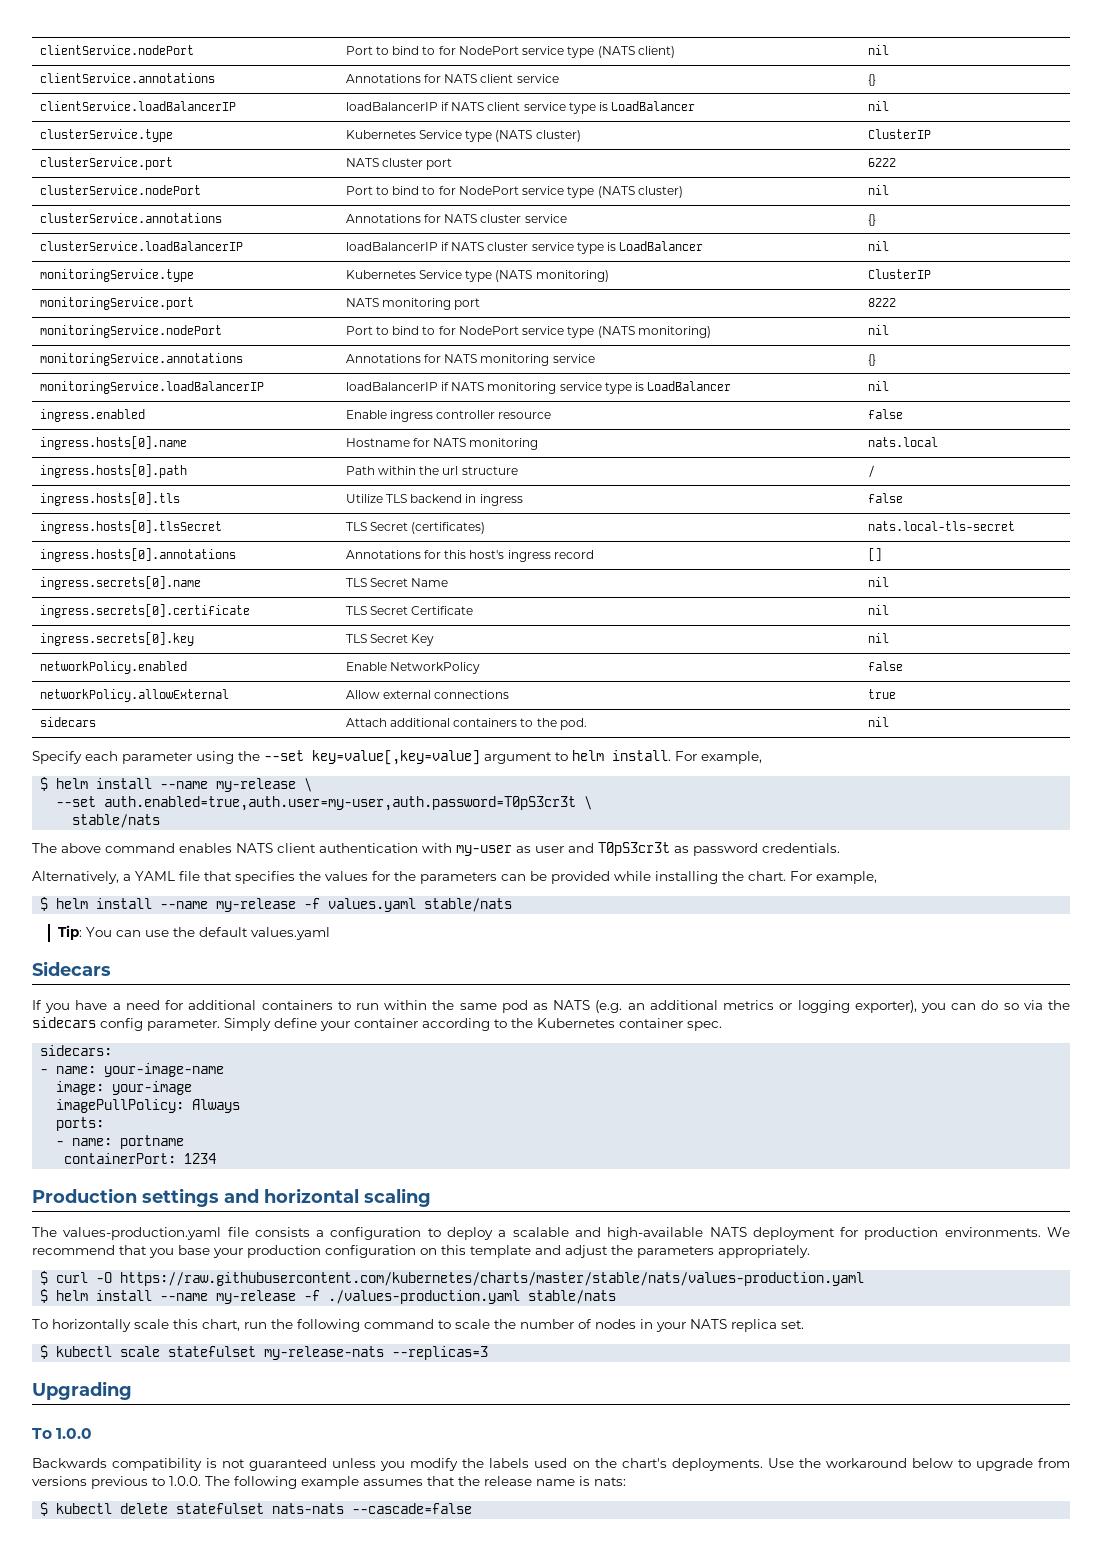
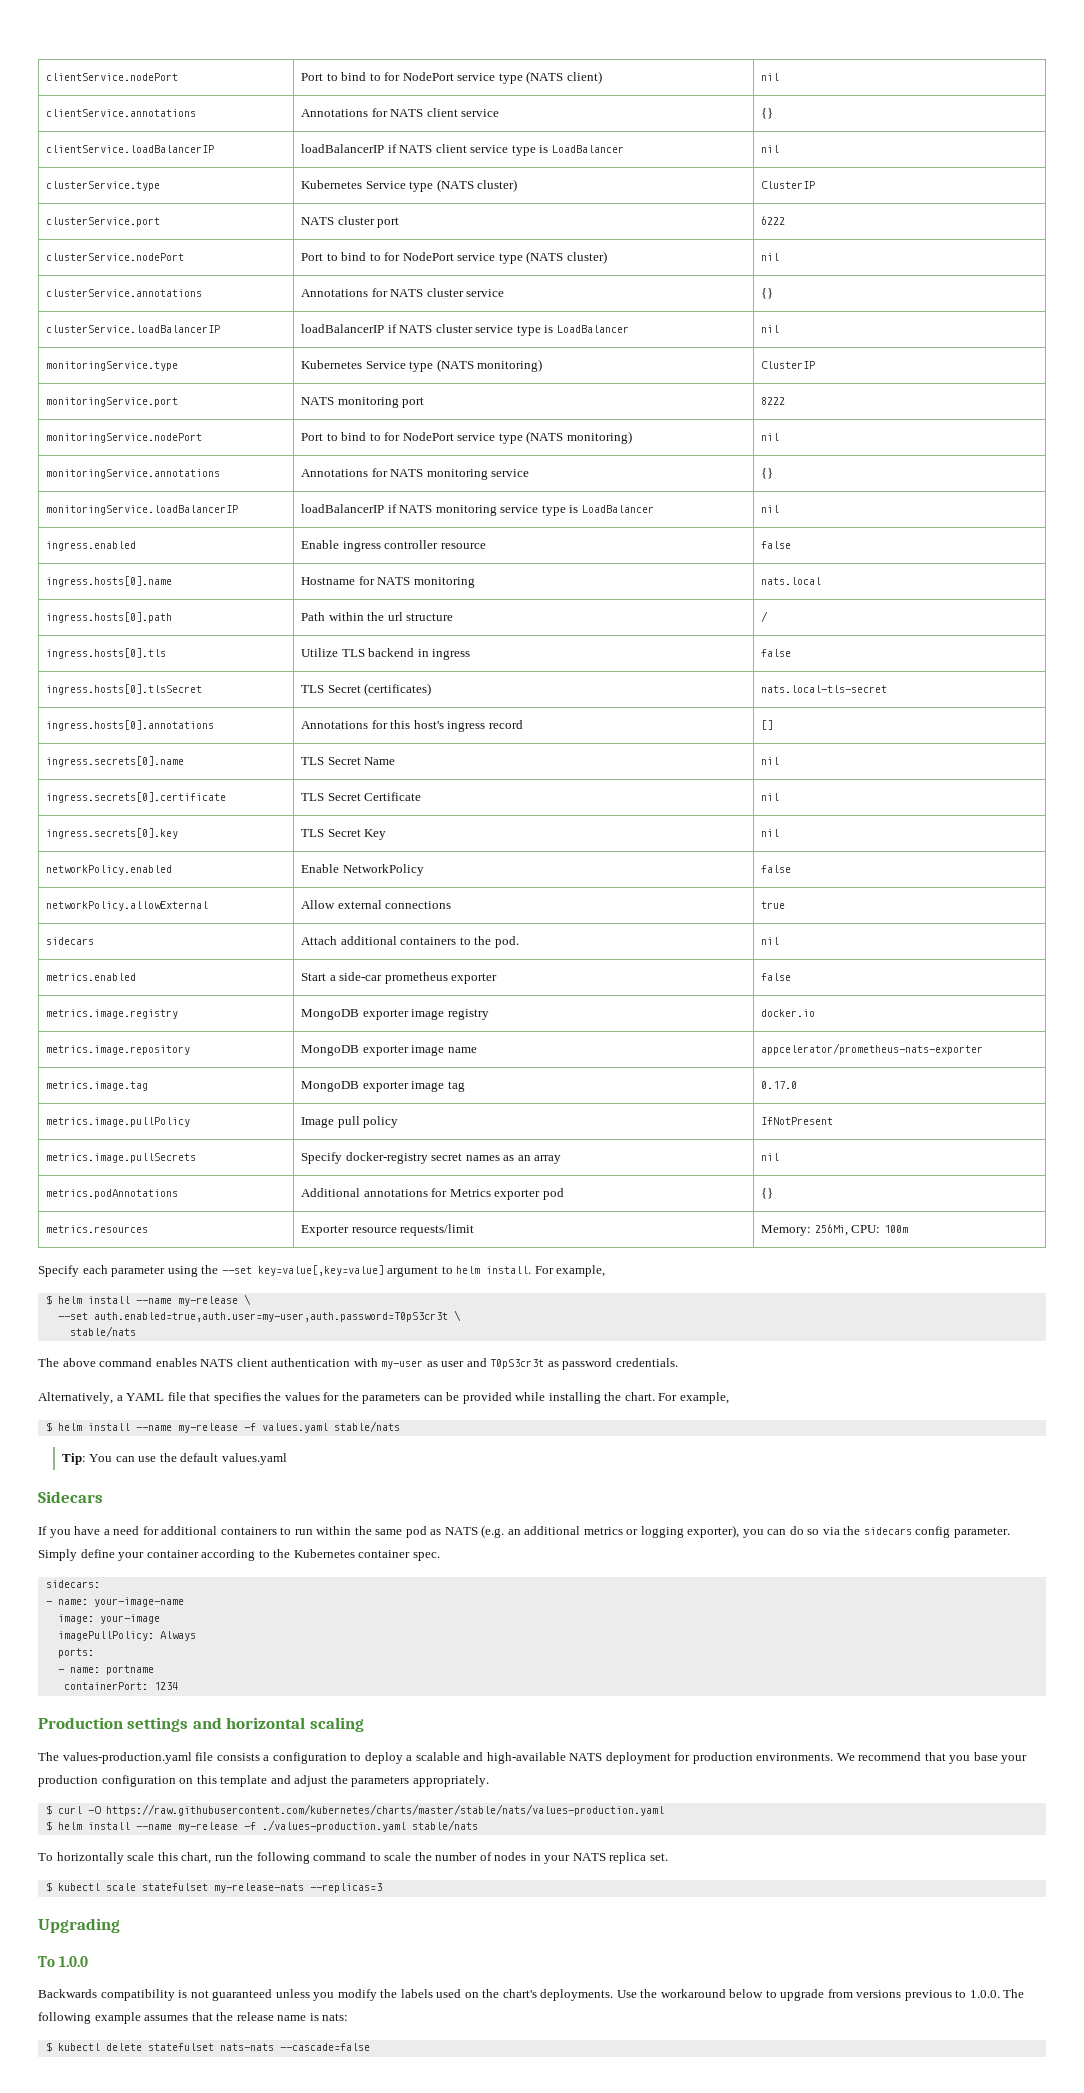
+ metrics.enabled | Start a side-car prometheus exporter | false
+ metrics.image.registry | MongoDB exporter image registry | docker.io
+ metrics.image.repository | MongoDB exporter image name | appcelerator/prometheus-nats-exporter
+ metrics.image.tag | MongoDB exporter image tag | 0.17.0
+ metrics.image.pullPolicy | Image pull policy | IfNotPresent
+ metrics.image.pullSecrets | Specify docker-registry secret names as an array | nil
+ metrics.podAnnotations | Additional annotations for Metrics exporter pod | {}
+ metrics.resources | Exporter resource requests/limit | Memory: 256Mi, CPU: 100m

